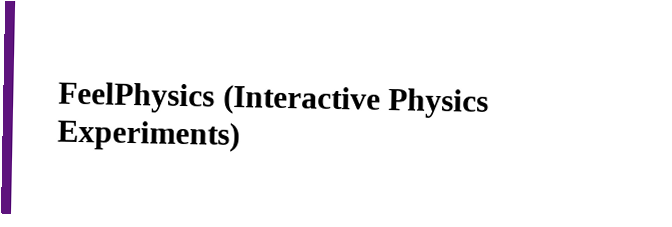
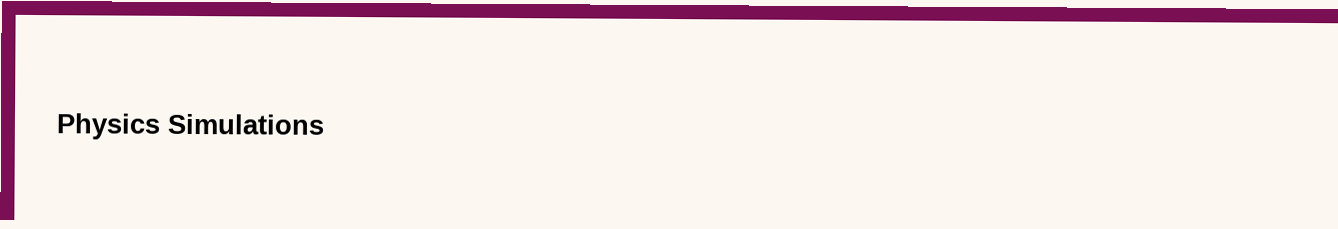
- FeelPhysics (Interactive Physics Experiments)
+ Physics Simulations

